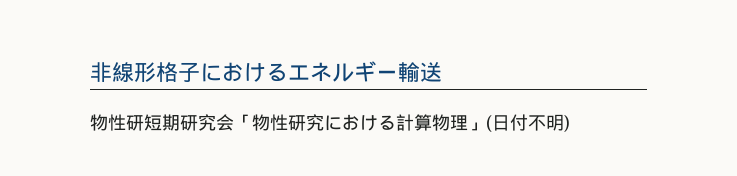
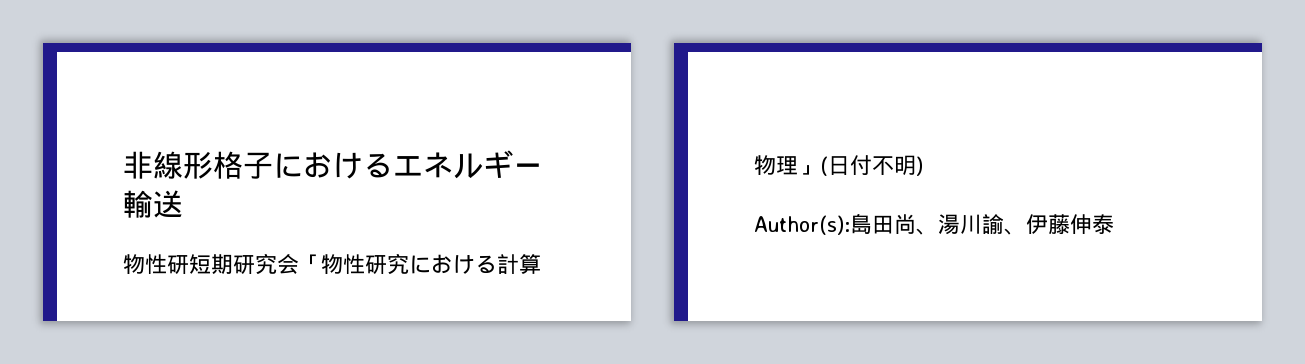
+ Author(s):島田尚、湯川諭、伊藤伸泰

